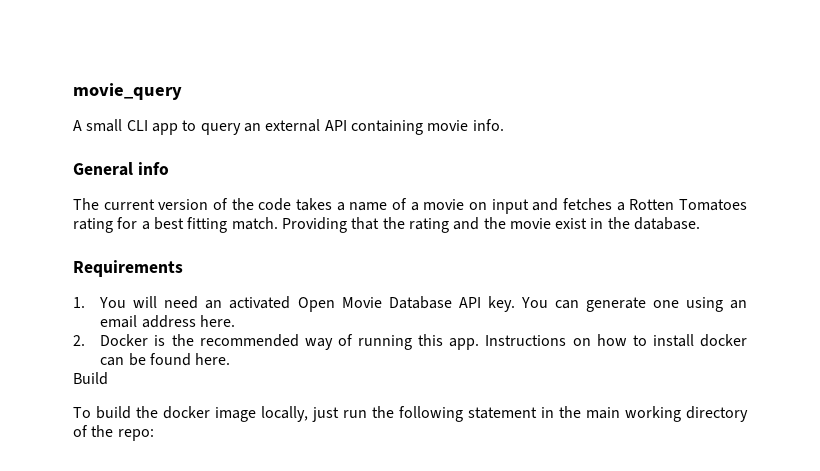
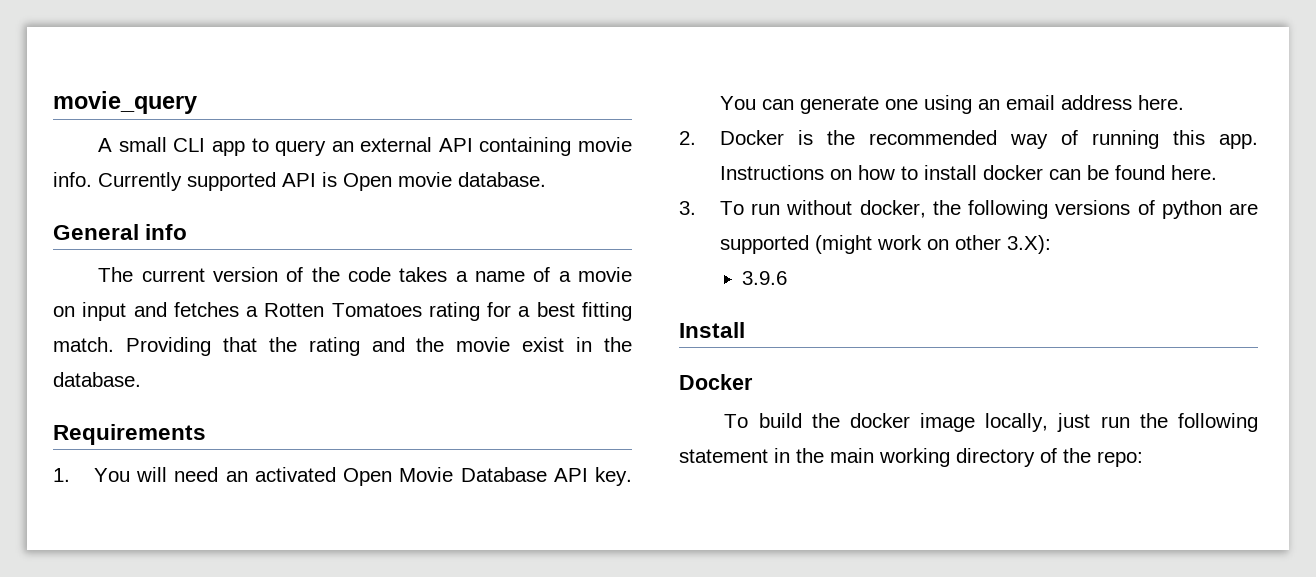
+ Currently supported API is Open movie database.
- Build
+ 3. To run without docker, the following versions of python are supported (might work on other 3.X):
+ 3.9.6
+ Install
+ Docker

